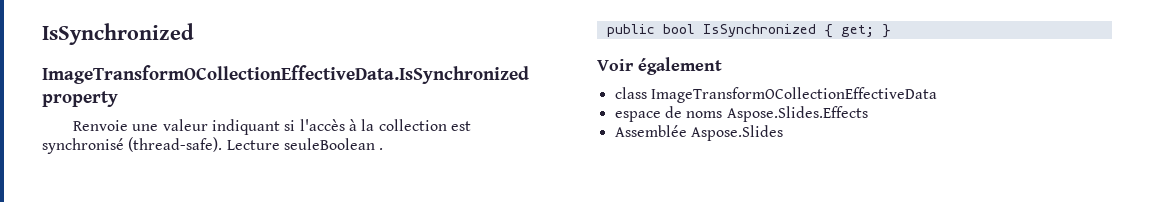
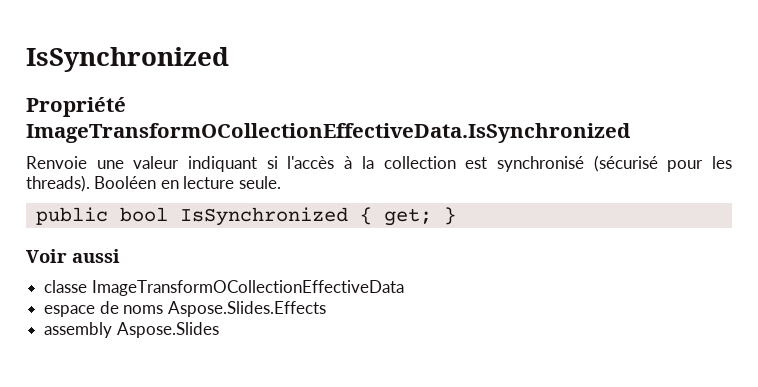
- ImageTransformOCollectionEffectiveData.IsSynchronized property
+ Propriété ImageTransformOCollectionEffectiveData.IsSynchronized
- Renvoie une valeur indiquant si l'accès à la collection est synchronisé (thread-safe). Lecture seuleBoolean .
+ Renvoie une valeur indiquant si l'accès à la collection est synchronisé (sécurisé pour les threads). Booléen en lecture seule.
- Voir également
- class ImageTransformOCollectionEffectiveData
+ Voir aussi
+ classe ImageTransformOCollectionEffectiveData
- Assemblée Aspose.Slides
+ assembly Aspose.Slides

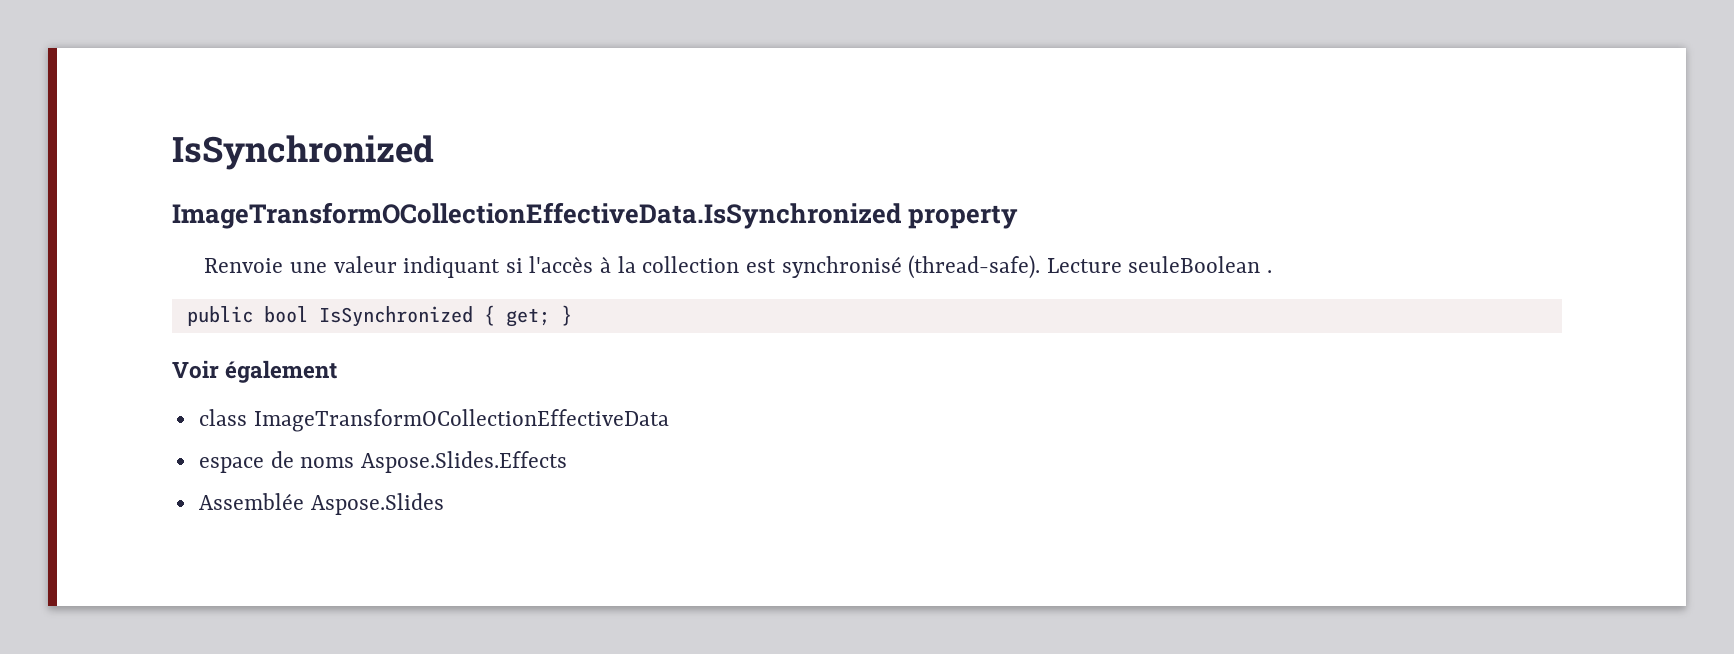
- Propriété ImageTransformOCollectionEffectiveData.IsSynchronized
+ ImageTransformOCollectionEffectiveData.IsSynchronized property
- Renvoie une valeur indiquant si l'accès à la collection est synchronisé (sécurisé pour les threads). Booléen en lecture seule.
+ Renvoie une valeur indiquant si l'accès à la collection est synchronisé (thread-safe). Lecture seuleBoolean .
- Voir aussi
- classe ImageTransformOCollectionEffectiveData
+ Voir également
+ class ImageTransformOCollectionEffectiveData
- assembly Aspose.Slides
+ Assemblée Aspose.Slides

